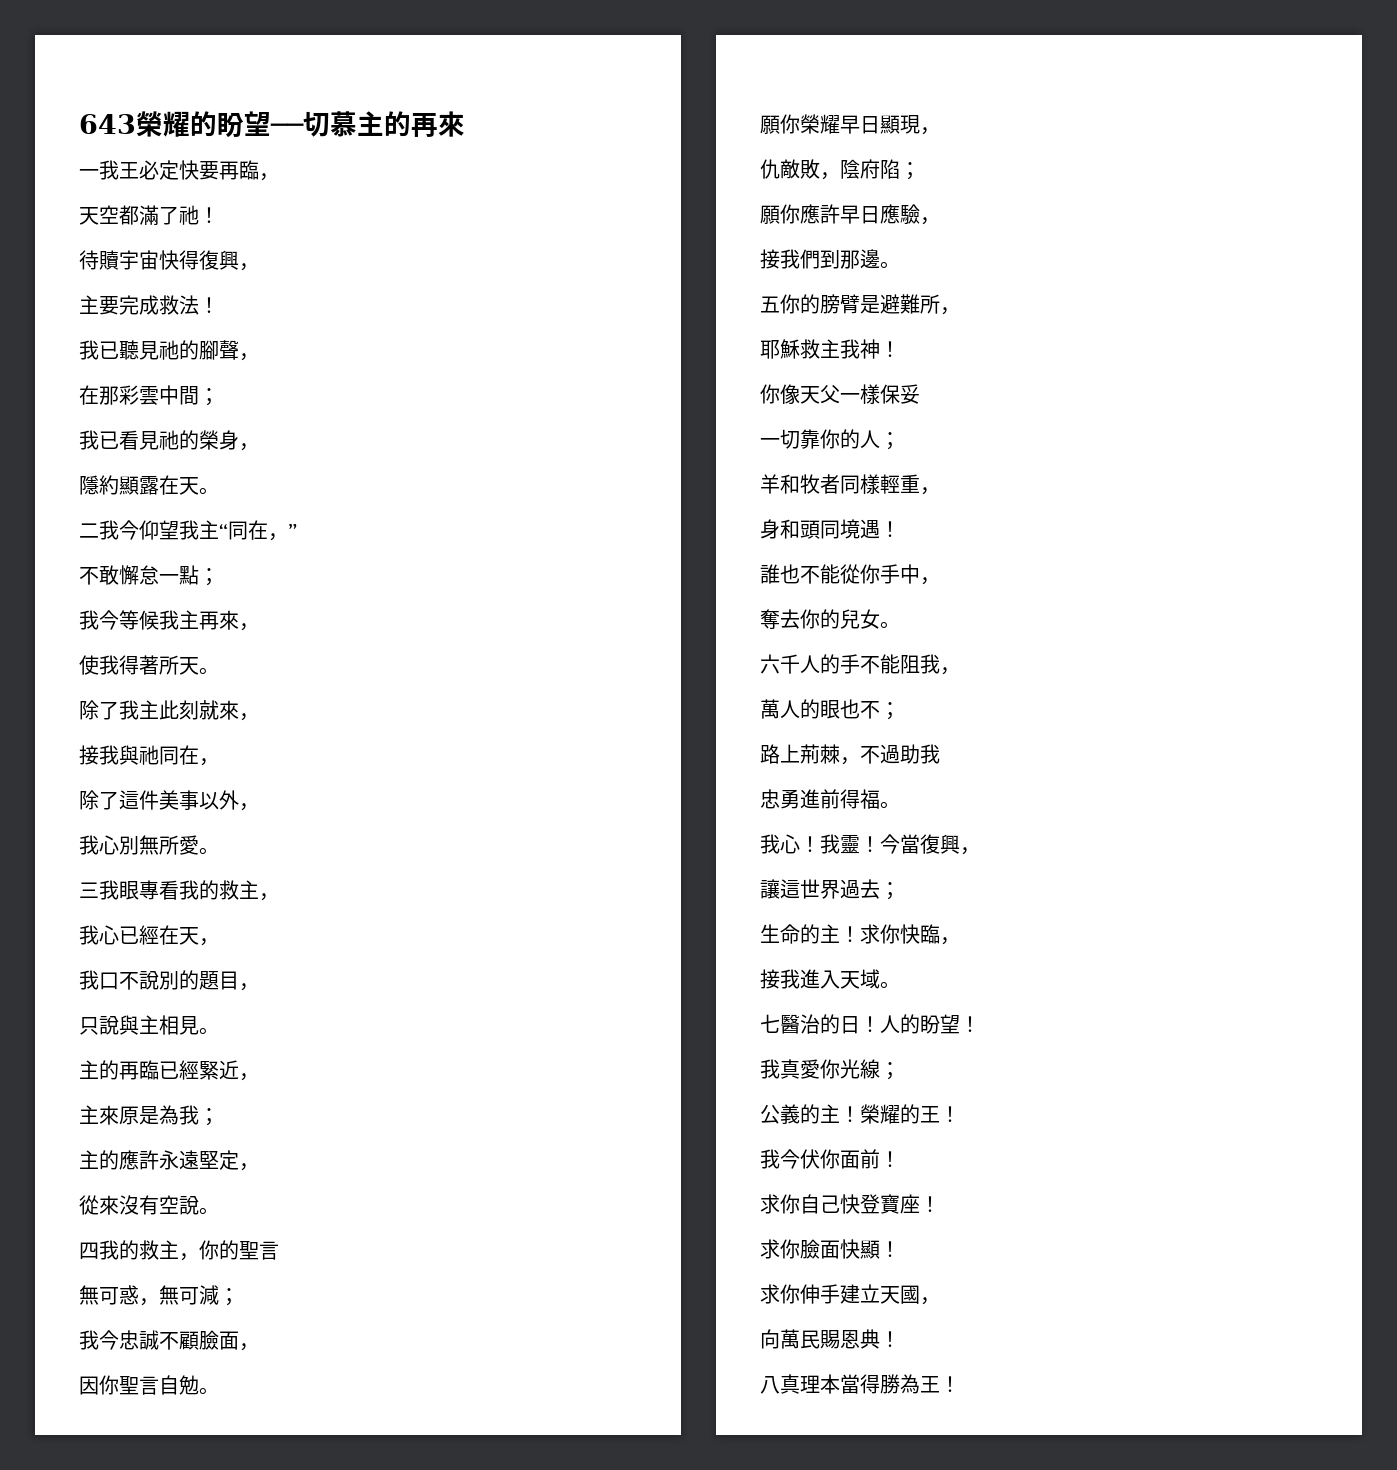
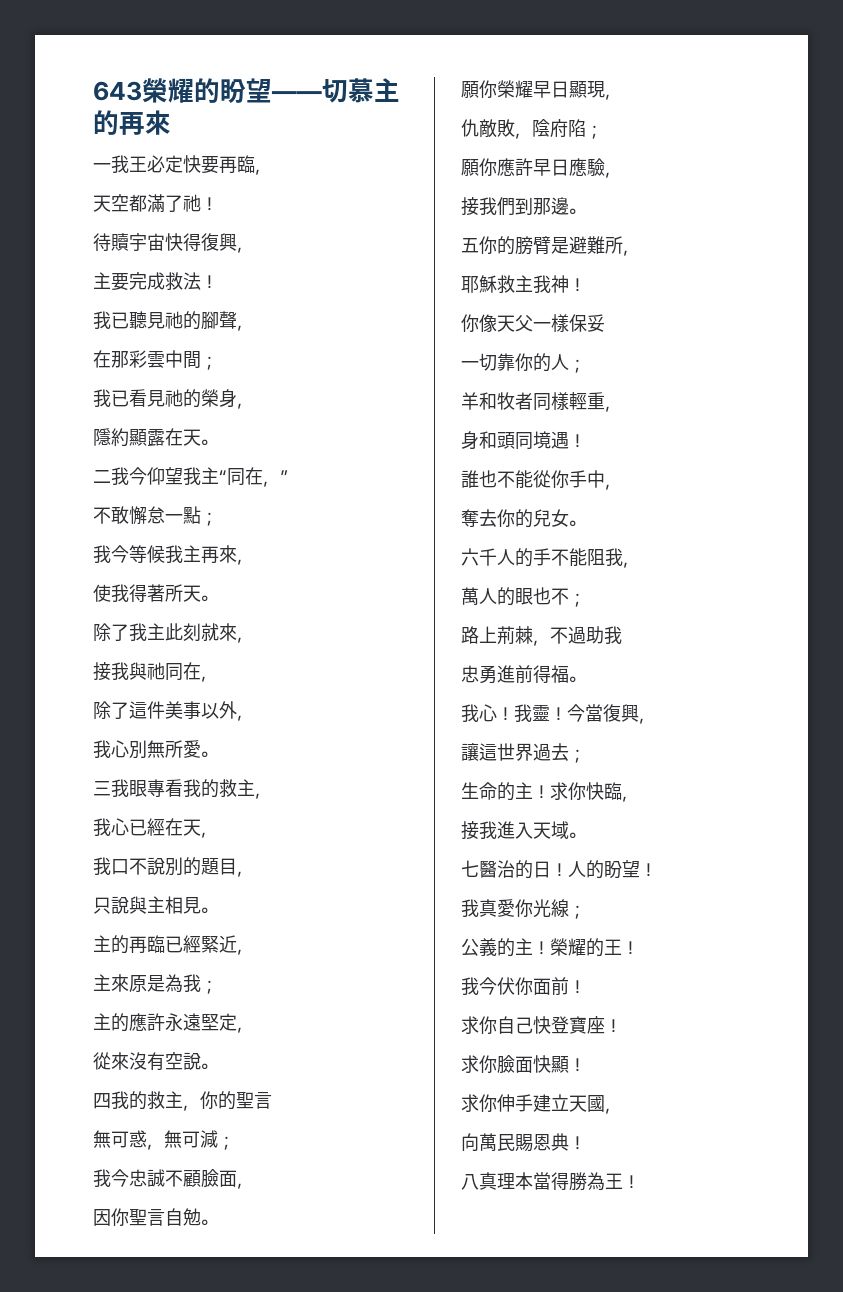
- 643榮耀的盼望──切慕主的再來
+ 643榮耀的盼望——切慕主的再來

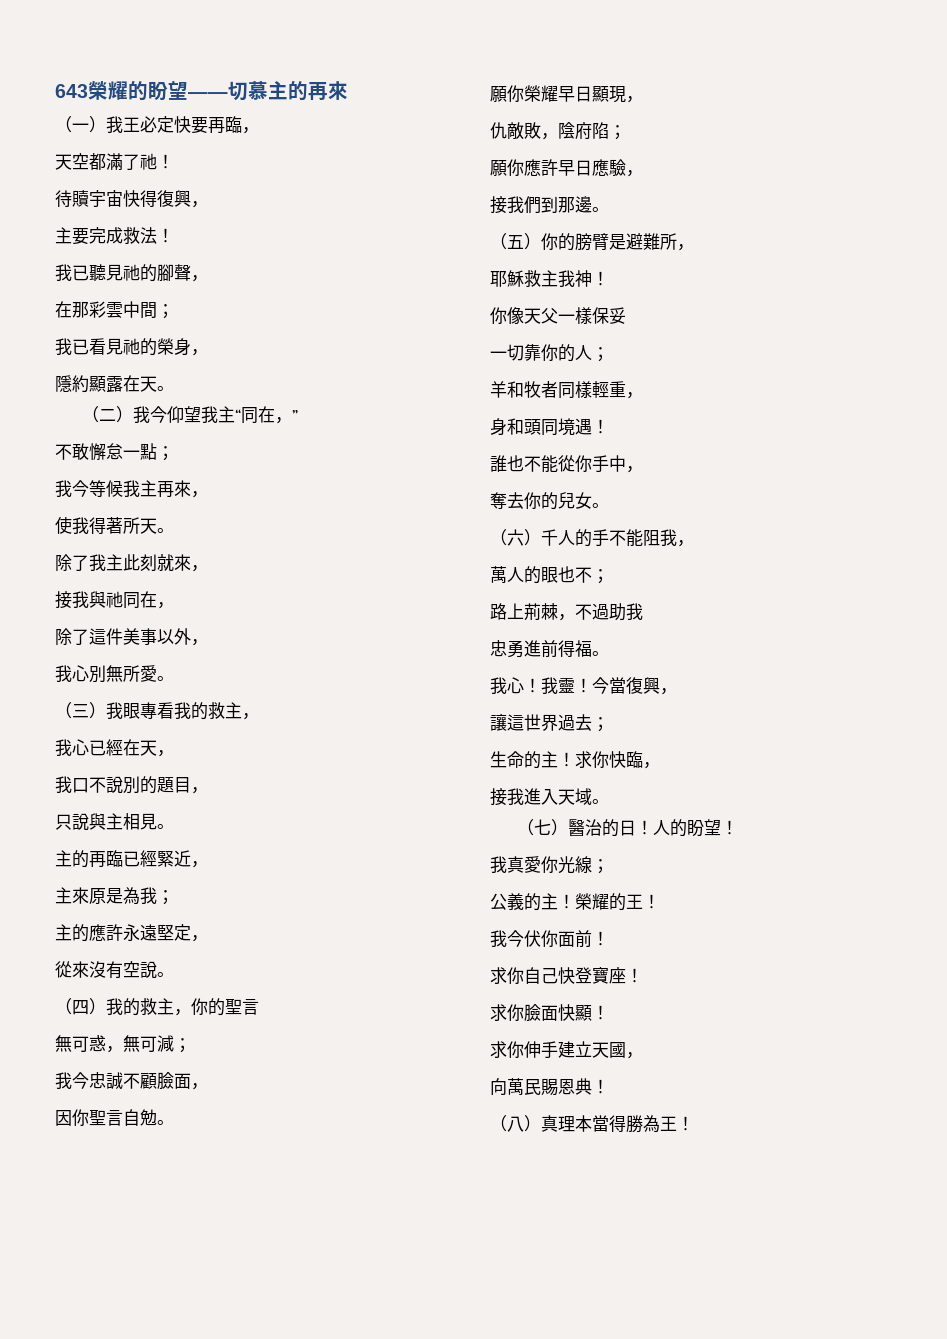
- 一我王必定快要再臨，
+ （一）我王必定快要再臨，
- 二我今仰望我主“同在，”
+ （二）我今仰望我主“同在，”
- 三我眼專看我的救主，
+ （三）我眼專看我的救主，
- 四我的救主，你的聖言
+ （四）我的救主，你的聖言
- 五你的膀臂是避難所，
+ （五）你的膀臂是避難所，
- 六千人的手不能阻我，
+ （六）千人的手不能阻我，
- 七醫治的日！
+ （七）醫治的日！
- 八真理本當得勝為王！
+ （八）真理本當得勝為王！

